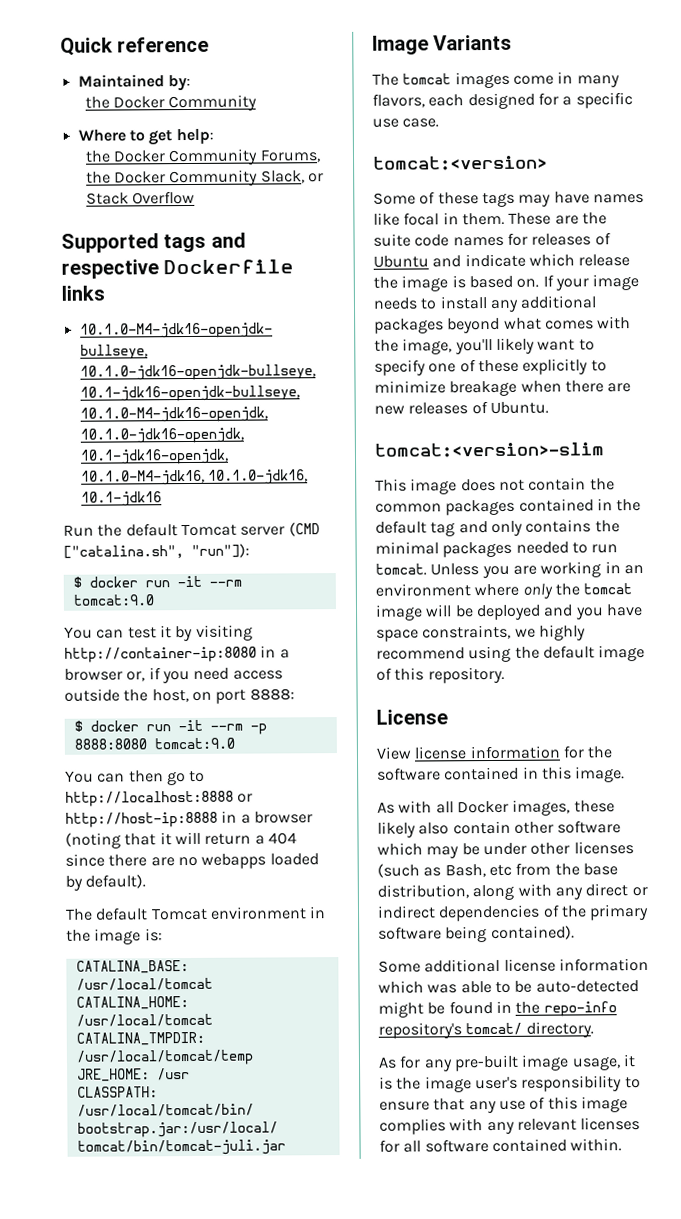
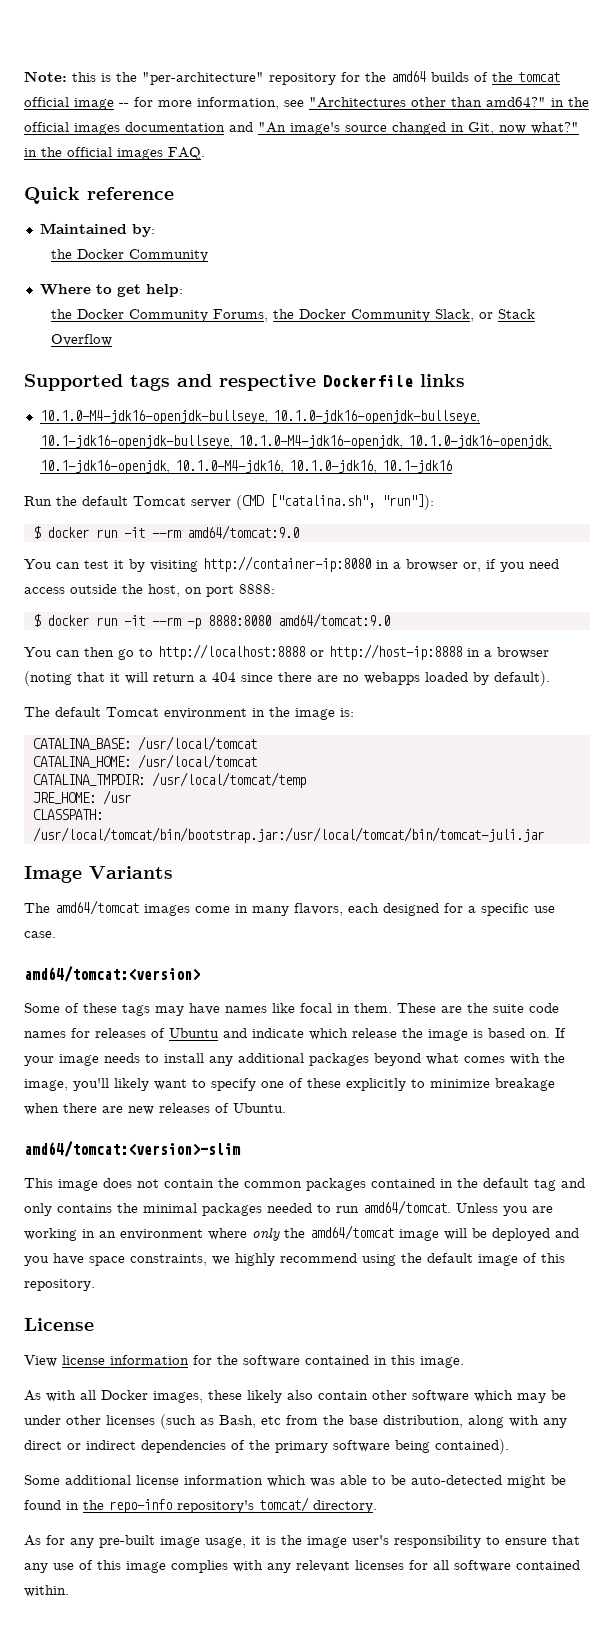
+ Note: this is the "per-architecture" repository for the amd64 builds of the tomcat official image -- for more information, see "Architectures other than amd64?" in the official images documentation and "An image's source changed in Git, now what?" in the official images FAQ.
- $ docker run -it --rm tomcat:9.0
+ $ docker run -it --rm amd64/tomcat:9.0
- $ docker run -it --rm -p 8888:8080 tomcat:9.0
+ $ docker run -it --rm -p 8888:8080 amd64/tomcat:9.0
- The tomcat images come in many flavors, each designed for a specific use case.
+ The amd64/tomcat images come in many flavors, each designed for a specific use case.
- tomcat:<version>
+ amd64/tomcat:<version>
- tomcat:<version>-slim
+ amd64/tomcat:<version>-slim
- This image does not contain the common packages contained in the default tag and only contains the minimal packages needed to run tomcat.
+ This image does not contain the common packages contained in the default tag and only contains the minimal packages needed to run amd64/tomcat.
- Unless you are working in an environment where only the tomcat image will be deployed and you have space constraints, we highly recommend using the default image of this repository.
+ Unless you are working in an environment where only the amd64/tomcat image will be deployed and you have space constraints, we highly recommend using the default image of this repository.

